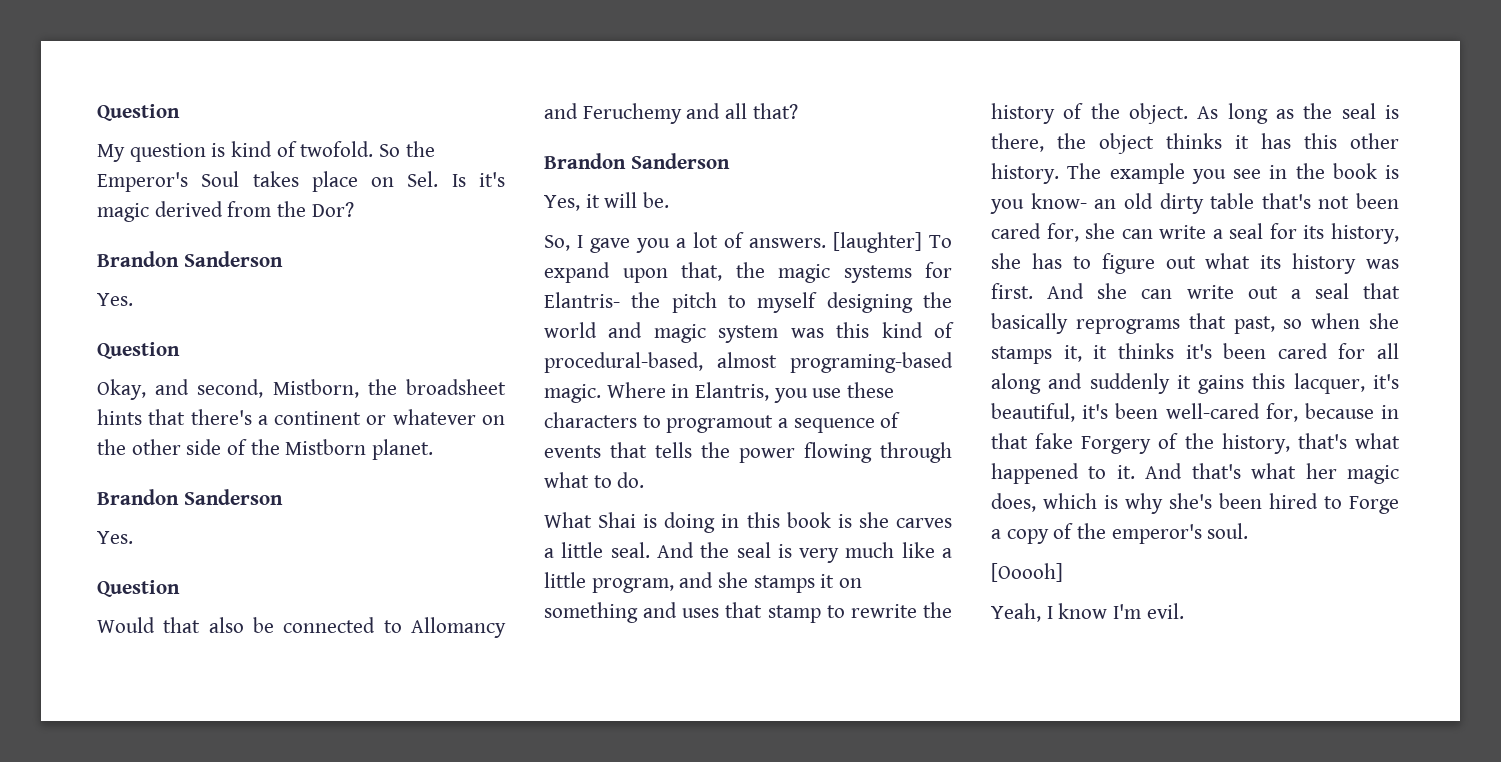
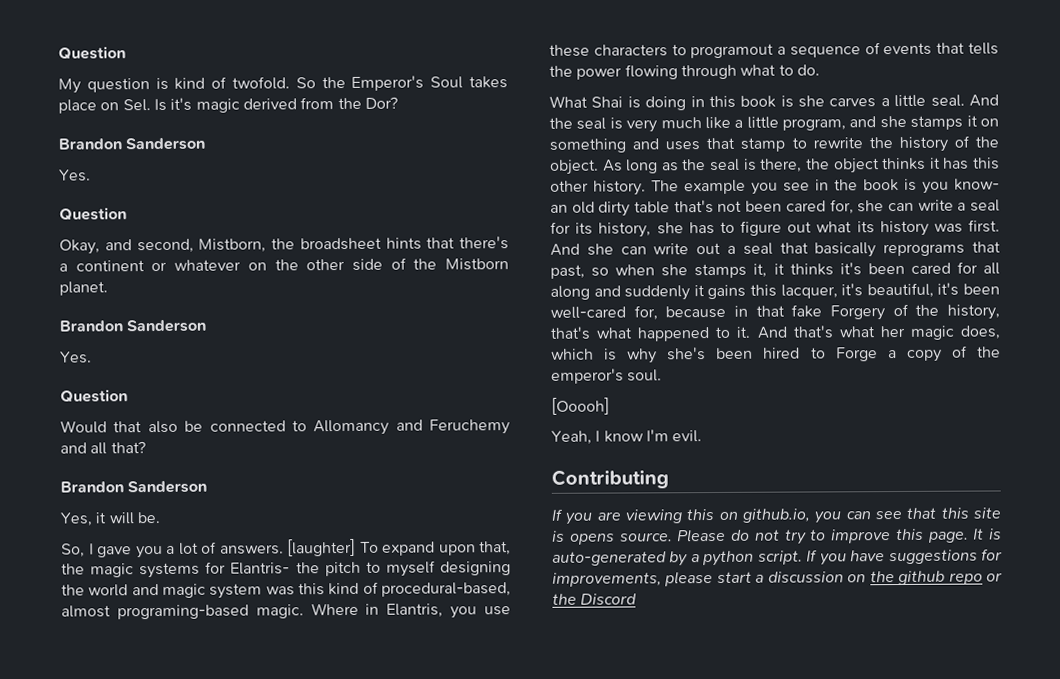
+ Contributing
+ If you are viewing this on github.io, you can see that this site is opens source. Please do not try to improve this page. It is auto-generated by a python script. If you have suggestions for improvements, please start a discussion on the github repo or the Discord

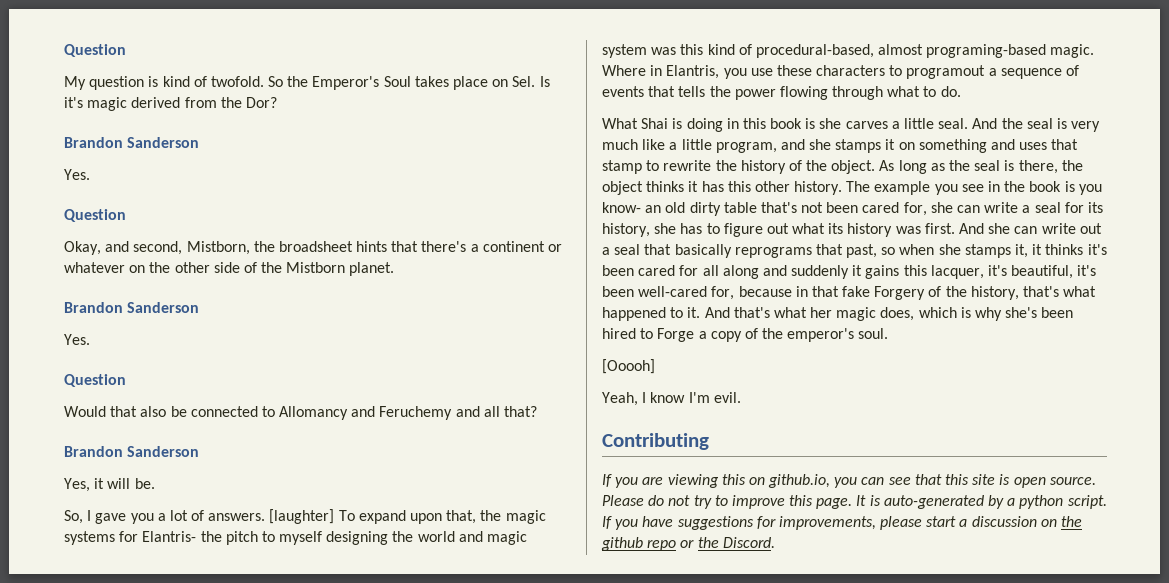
- If you are viewing this on github.io, you can see that this site is opens source.
+ If you are viewing this on github.io, you can see that this site is open source.
- If you have suggestions for improvements, please start a discussion on the github repo or the Discord
+ If you have suggestions for improvements, please start a discussion on the github repo or the Discord.

